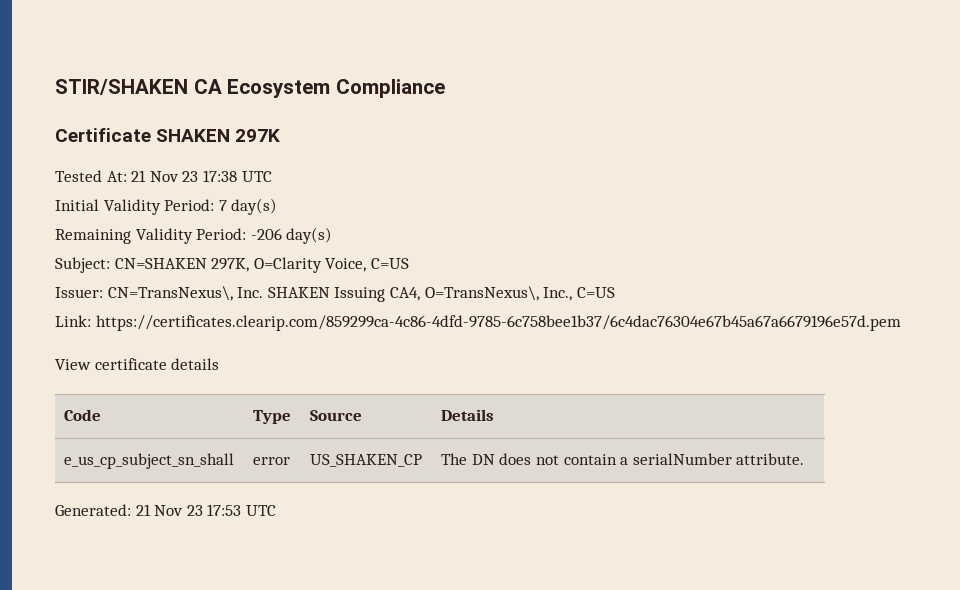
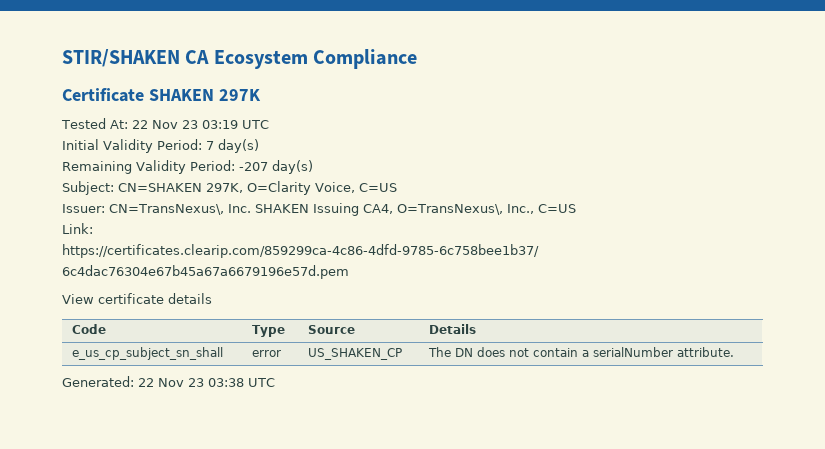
- Tested At: 21 Nov 23 17:38 UTC
+ Tested At: 22 Nov 23 03:19 UTC
- Remaining Validity Period: -206 day(s)
+ Remaining Validity Period: -207 day(s)
- Generated: 21 Nov 23 17:53 UTC
+ Generated: 22 Nov 23 03:38 UTC

